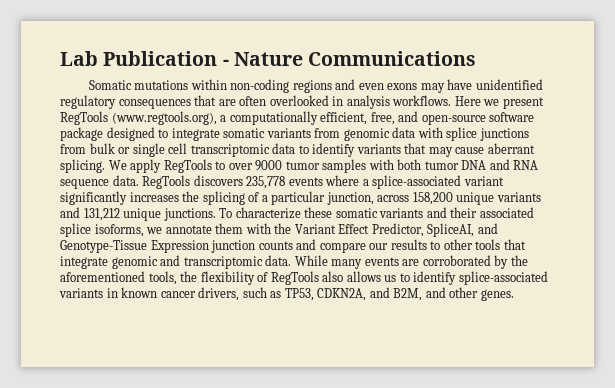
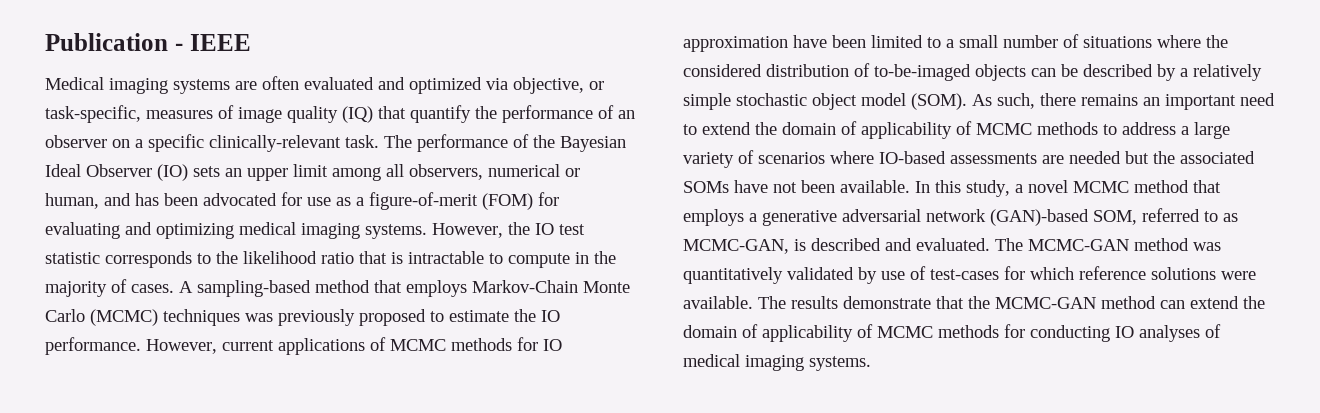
- Lab Publication - Nature Communications
- Somatic mutations within non-coding regions and even exons may have unidentified regulatory consequences that are often overlooked in analysis workflows. Here we present RegTools (www.regtools.org), a computationally efficient, free, and open-source software package designed to integrate somatic variants from genomic data with splice junctions from bulk or single cell transcriptomic data to identify variants that may cause aberrant splicing. We apply RegTools to over 9000 tumor samples with both tumor DNA and RNA sequence data. RegTools discovers 235,778 events where a splice-associated variant significantly increases the splicing of a particular junction, across 158,200 unique variants and 131,212 unique junctions. To characterize these somatic variants and their associated splice isoforms, we annotate them with the Variant Effect Predictor, SpliceAI, and Genotype-Tissue Expression junction counts and compare our results to other tools that integrate genomic and transcriptomic data. While many events are corroborated by the aforementioned tools, the flexibility of RegTools also allows us to identify splice-associated variants in known cancer drivers, such as TP53, CDKN2A, and B2M, and other genes.
+ Publication - IEEE
+ Medical imaging systems are often evaluated and optimized via objective, or task-specific, measures of image quality (IQ) that quantify the performance of an observer on a specific clinically-relevant task. The performance of the Bayesian Ideal Observer (IO) sets an upper limit among all observers, numerical or human, and has been advocated for use as a figure-of-merit (FOM) for evaluating and optimizing medical imaging systems. However, the IO test statistic corresponds to the likelihood ratio that is intractable to compute in the majority of cases. A sampling-based method that employs Markov-Chain Monte Carlo (MCMC) techniques was previously proposed to estimate the IO performance. However, current applications of MCMC methods for IO approximation have been limited to a small number of situations where the considered distribution of to-be-imaged objects can be described by a relatively simple stochastic object model (SOM). As such, there remains an important need to extend the domain of applicability of MCMC methods to address a large variety of scenarios where IO-based assessments are needed but the associated SOMs have not been available. In this study, a novel MCMC method that employs a generative adversarial network (GAN)-based SOM, referred to as MCMC-GAN, is described and evaluated. The MCMC-GAN method was quantitatively validated by use of test-cases for which reference solutions were available. The results demonstrate that the MCMC-GAN method can extend the domain of applicability of MCMC methods for conducting IO analyses of medical imaging systems.

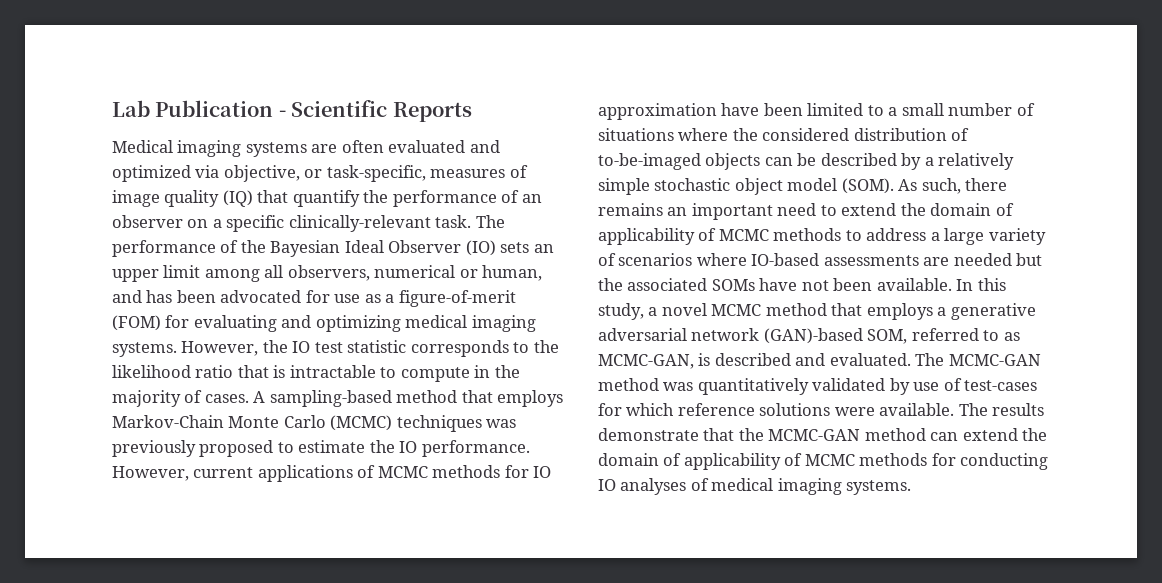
- Publication - IEEE
+ Lab Publication - Scientific Reports

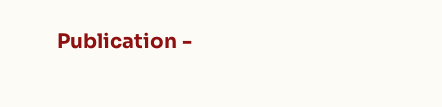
- Lab Publication - Scientific Reports
- Medical imaging systems are often evaluated and optimized via objective, or task-specific, measures of image quality (IQ) that quantify the performance of an observer on a specific clinically-relevant task. The performance of the Bayesian Ideal Observer (IO) sets an upper limit among all observers, numerical or human, and has been advocated for use as a figure-of-merit (FOM) for evaluating and optimizing medical imaging systems. However, the IO test statistic corresponds to the likelihood ratio that is intractable to compute in the majority of cases. A sampling-based method that employs Markov-Chain Monte Carlo (MCMC) techniques was previously proposed to estimate the IO performance. However, current applications of MCMC methods for IO approximation have been limited to a small number of situations where the considered distribution of to-be-imaged objects can be described by a relatively simple stochastic object model (SOM). As such, there remains an important need to extend the domain of applicability of MCMC methods to address a large variety of scenarios where IO-based assessments are needed but the associated SOMs have not been available. In this study, a novel MCMC method that employs a generative adversarial network (GAN)-based SOM, referred to as MCMC-GAN, is described and evaluated. The MCMC-GAN method was quantitatively validated by use of test-cases for which reference solutions were available. The results demonstrate that the MCMC-GAN method can extend the domain of applicability of MCMC methods for conducting IO analyses of medical imaging systems.
+ Publication -

